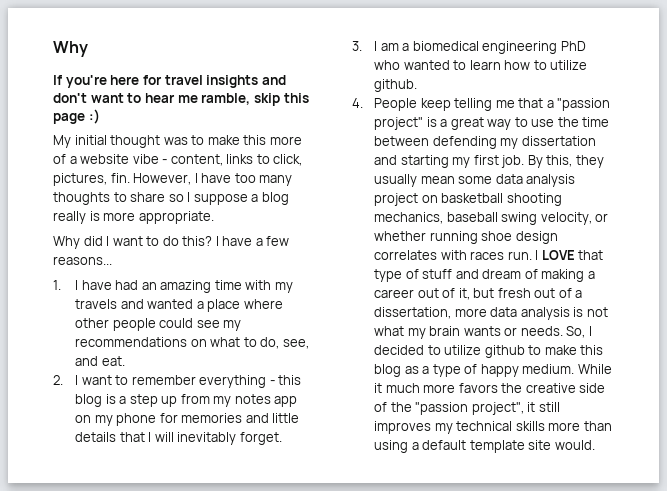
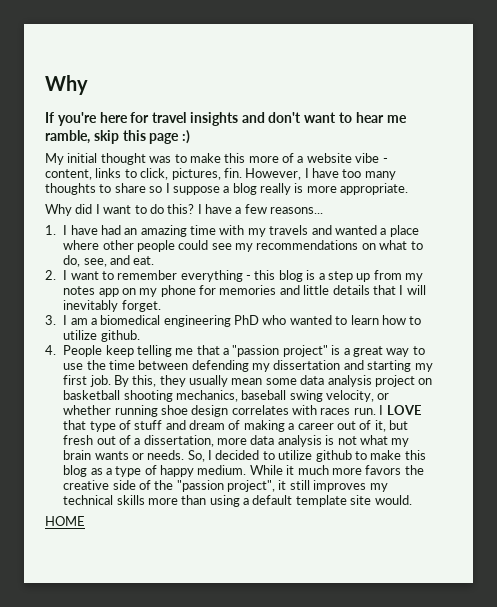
+ HOME

